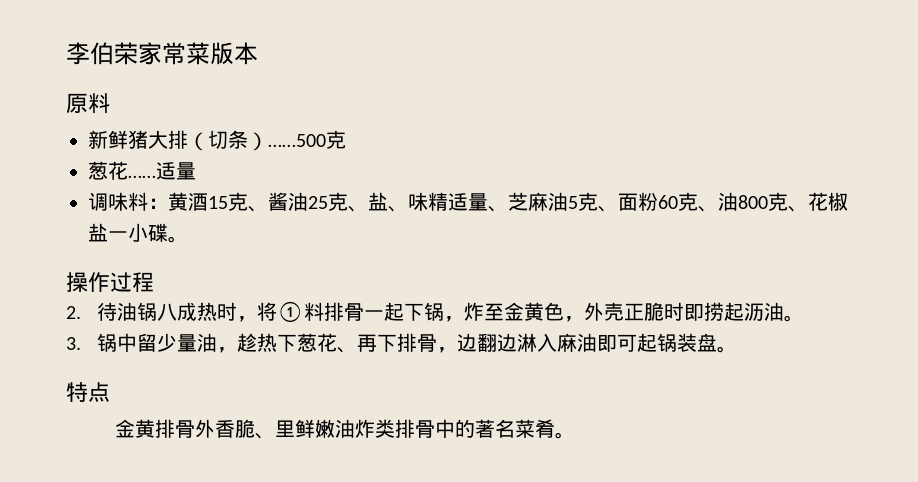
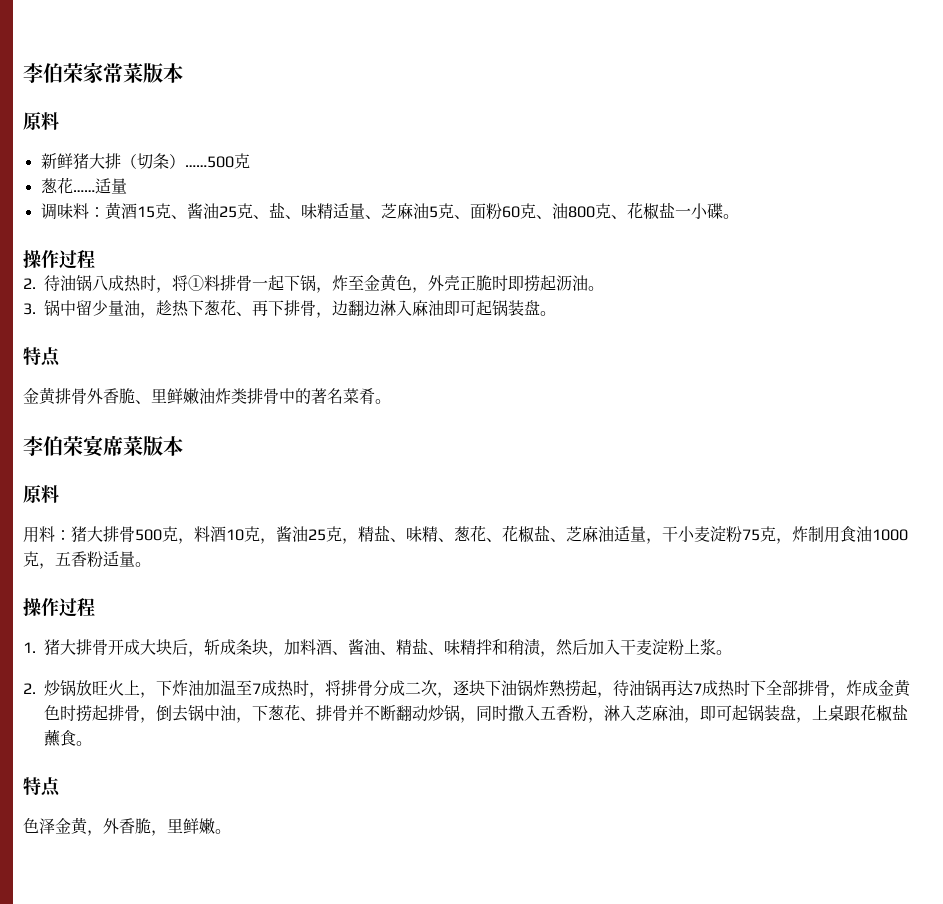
+ 李伯荣宴席菜版本
+ 原料
+ 用料：猪大排骨500克，料酒10克，酱油25克，精盐、味精、葱花、花椒盐、芝麻油适量，干小麦淀粉75克，炸制用食油1000克，五香粉适量。
+ 操作过程
+ 1.猪大排骨开成大块后，斩成条块，加料酒、酱油、精盐、味精拌和稍渍，然后加入干麦淀粉上浆。
+ 2.炒锅放旺火上，下炸油加温至7成热时，将排骨分成二次，逐块下油锅炸熟捞起，待油锅再达7成热时下全部排骨，炸成金黄色时捞起排骨，倒去锅中油，下葱花、排骨并不断翻动炒锅，同时撒入五香粉，淋入芝麻油，即可起锅装盘，上桌跟花椒盐蘸食。
+ 特点
+ 色泽金黄，外香脆，里鲜嫩。

